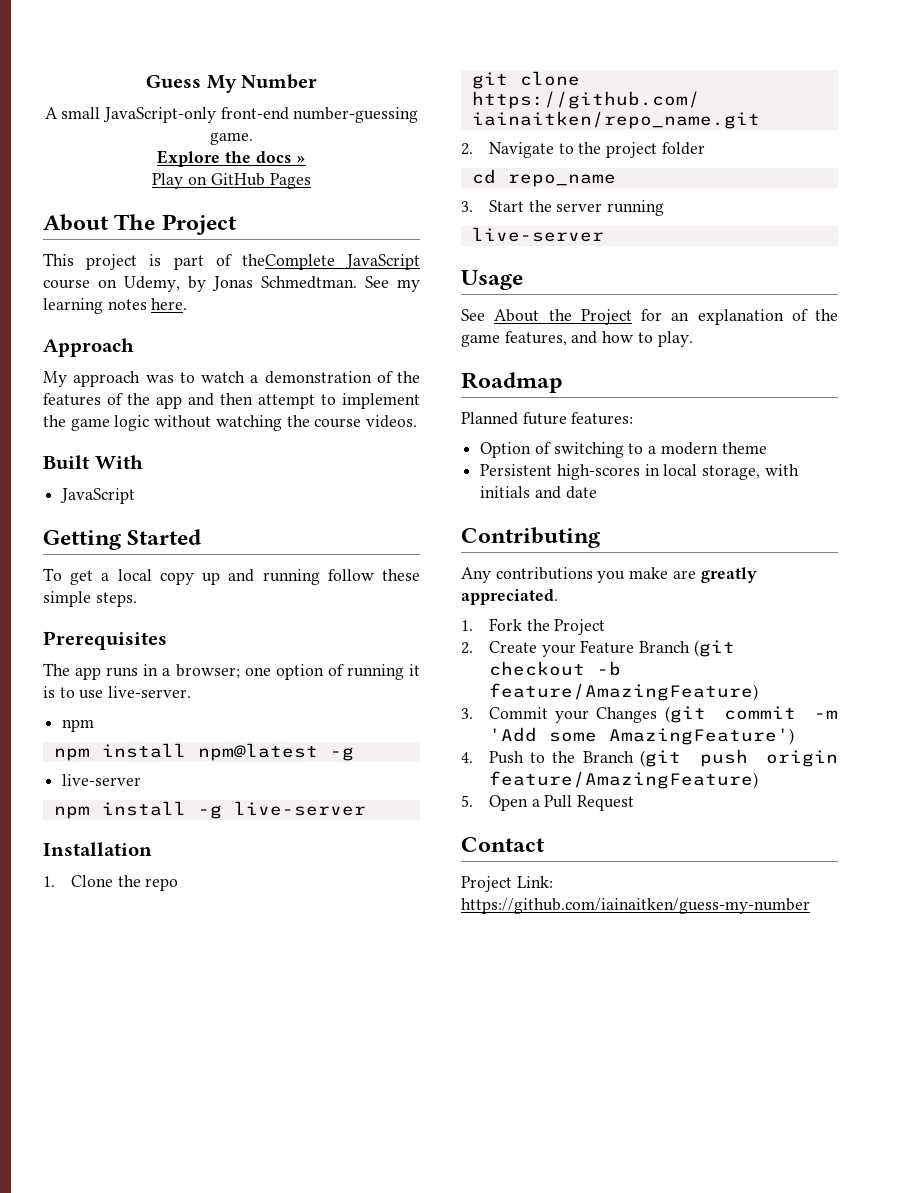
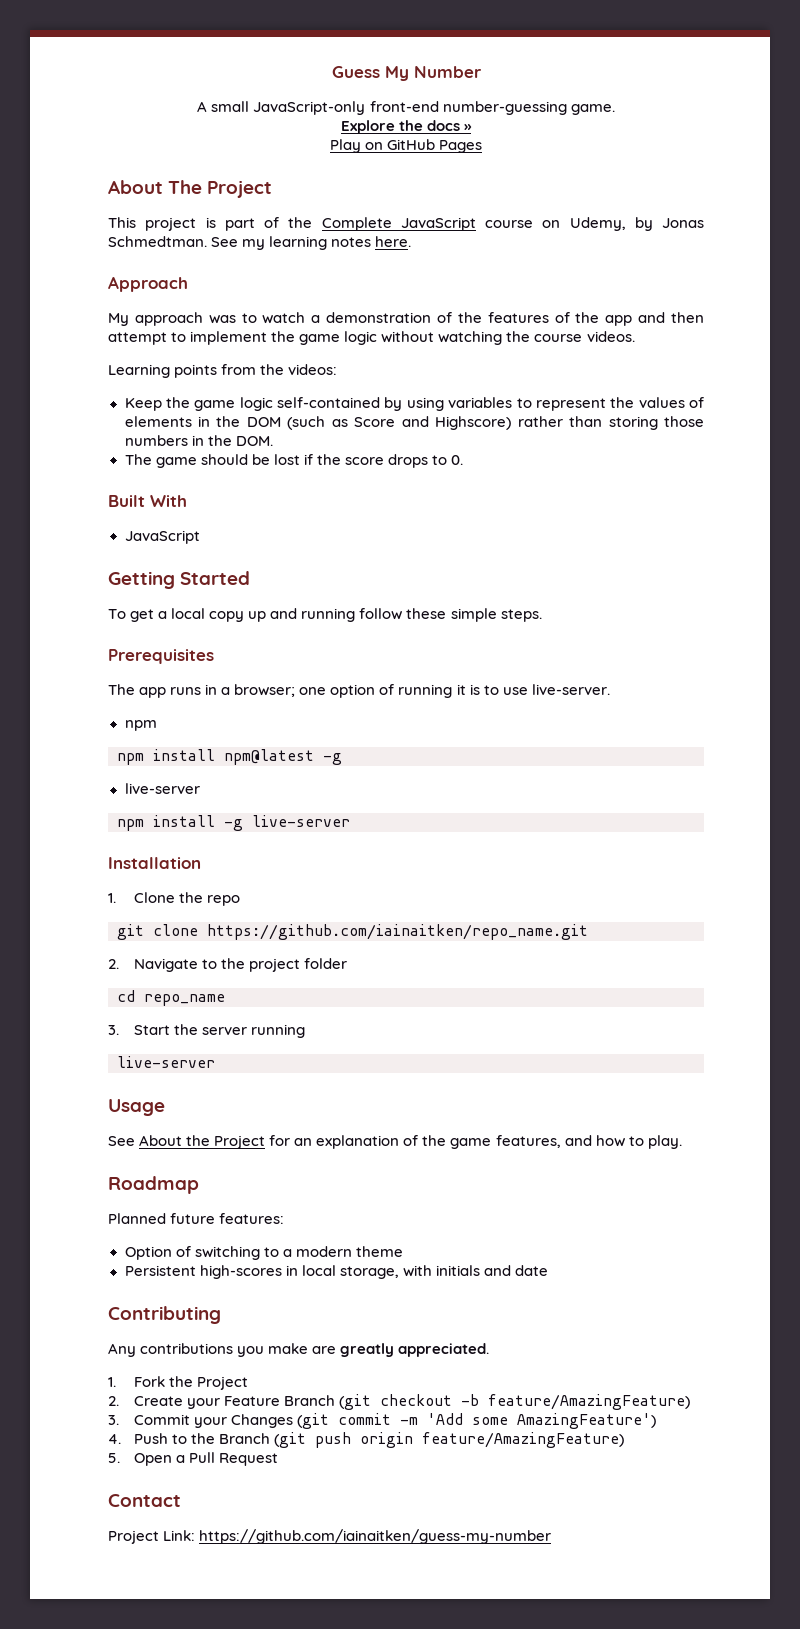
- This project is part of theComplete JavaScript course on Udemy, by Jonas Schmedtman.
+ This project is part of the Complete JavaScript course on Udemy, by Jonas Schmedtman.
+ Learning points from the videos:
+ Keep the game logic self-contained by using variables to represent the values of elements in the DOM (such as Score and Highscore) rather than storing those numbers in the DOM.
+ The game should be lost if the score drops to 0.

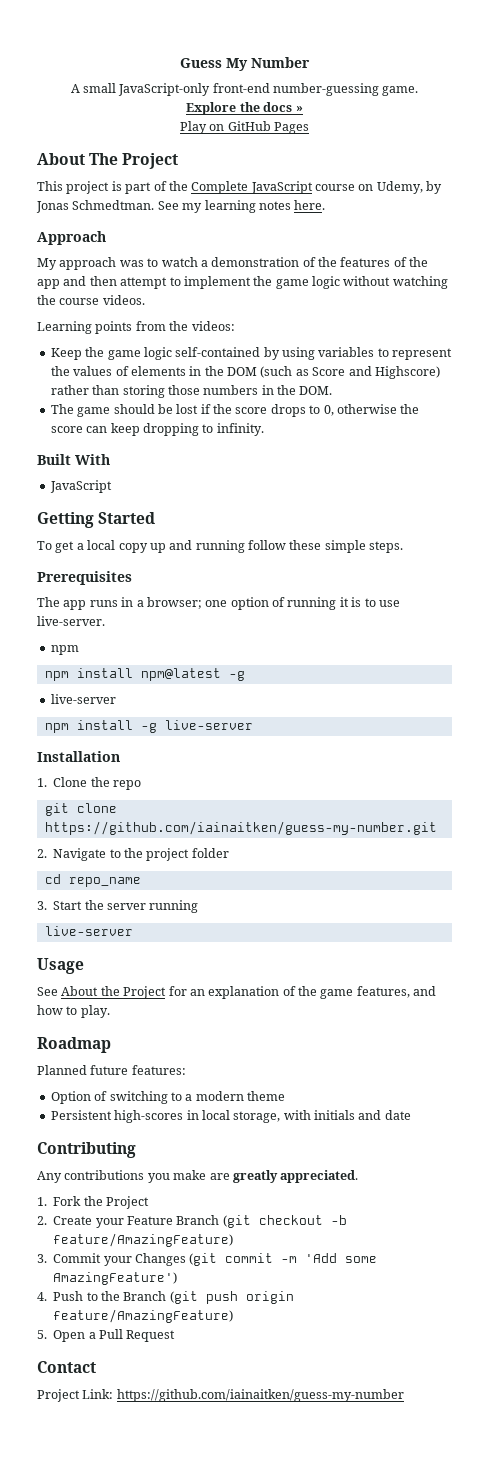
- The game should be lost if the score drops to 0.
+ The game should be lost if the score drops to 0, otherwise the score can keep dropping to infinity.
- git clone https://github.com/iainaitken/repo_name.git
+ git clone https://github.com/iainaitken/guess-my-number.git

